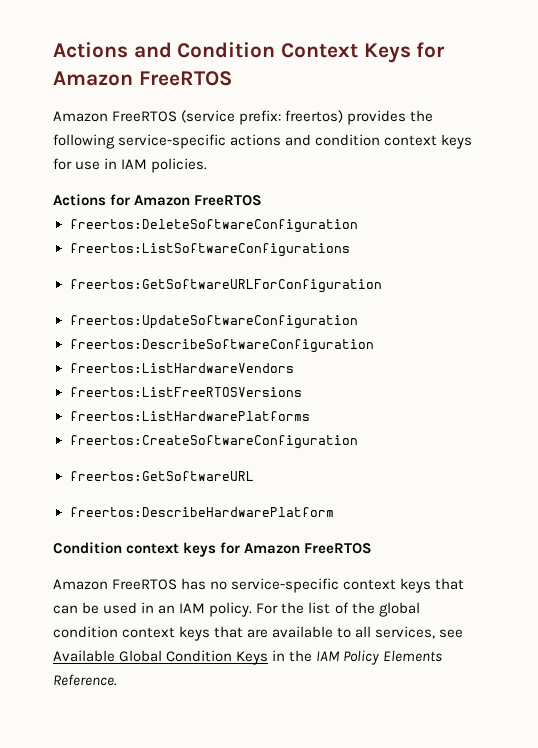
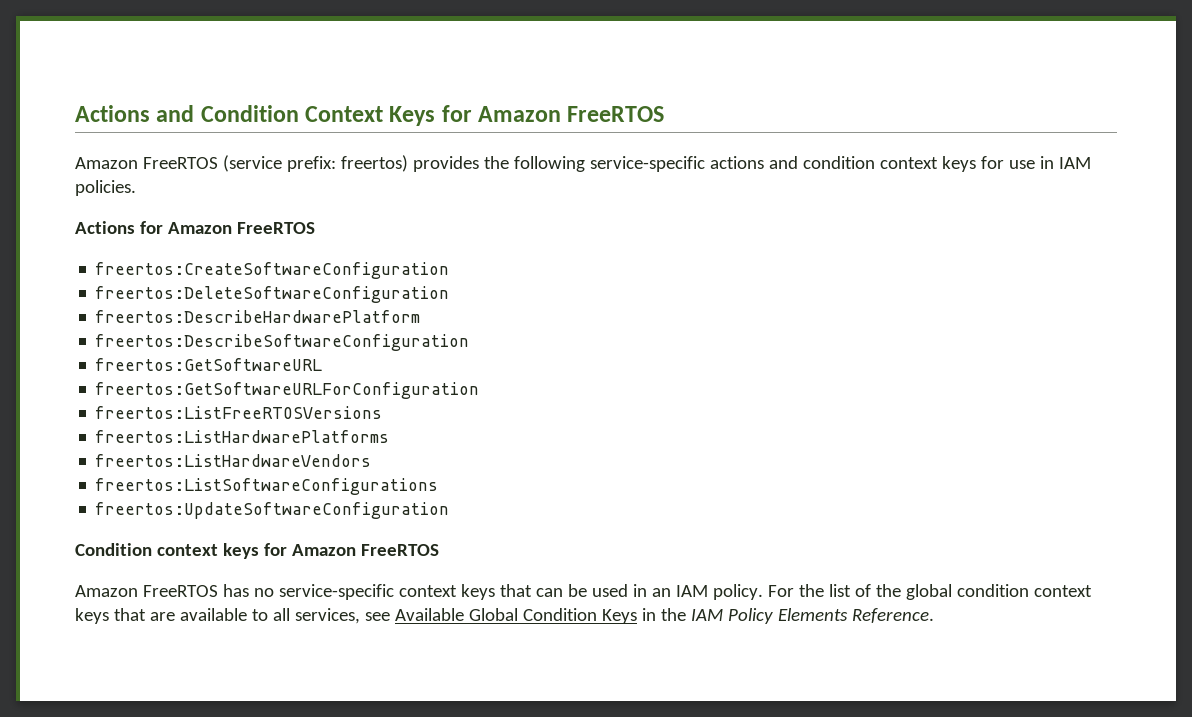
+ freertos:CreateSoftwareConfiguration
- freertos:ListSoftwareConfigurations
- freertos:GetSoftwareURLForConfiguration
- freertos:UpdateSoftwareConfiguration
+ freertos:DescribeHardwarePlatform
- freertos:ListHardwareVendors
+ freertos:GetSoftwareURL
+ freertos:GetSoftwareURLForConfiguration
- freertos:CreateSoftwareConfiguration
- freertos:GetSoftwareURL
- freertos:DescribeHardwarePlatform
+ freertos:ListHardwareVendors
+ freertos:ListSoftwareConfigurations
+ freertos:UpdateSoftwareConfiguration

